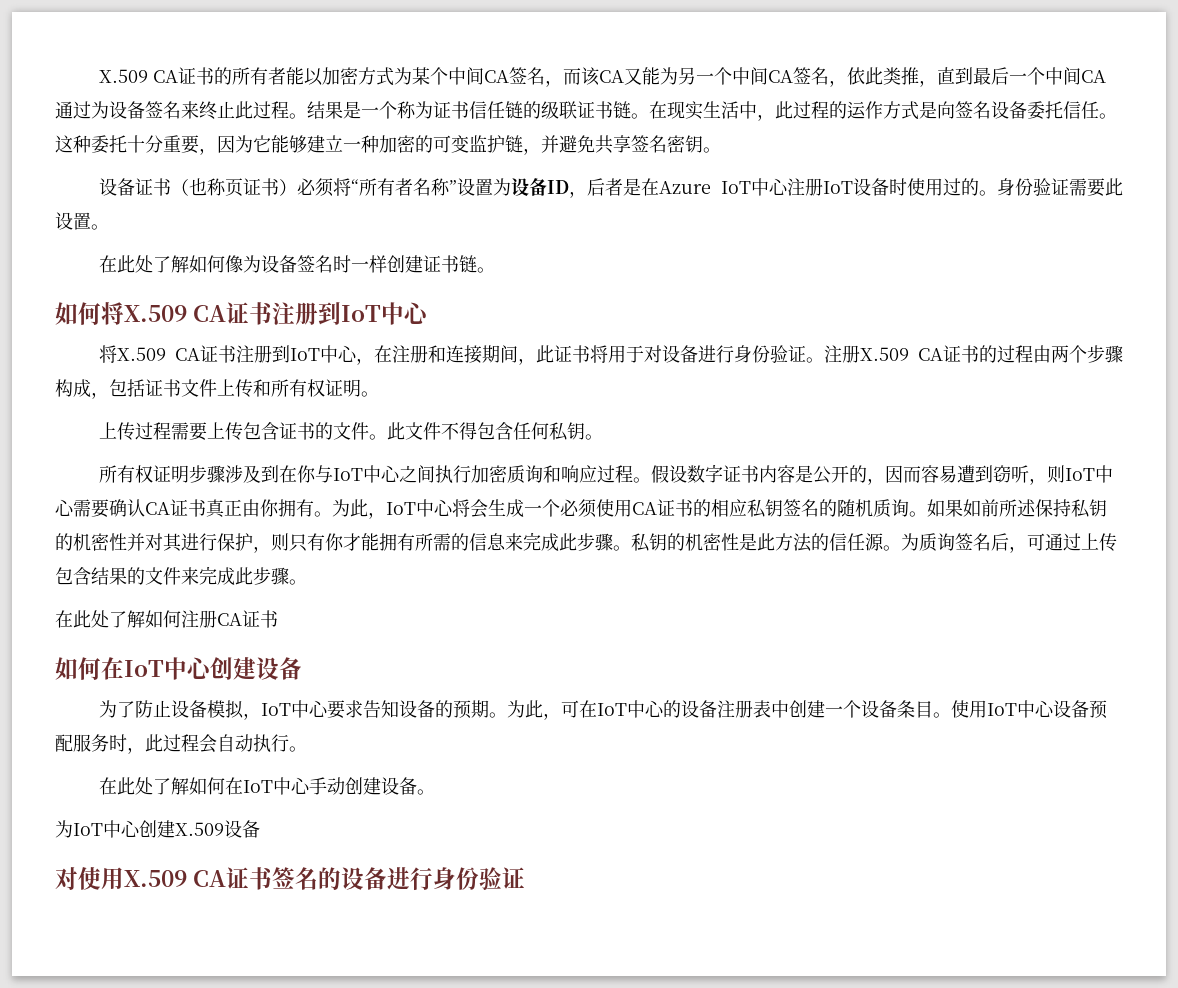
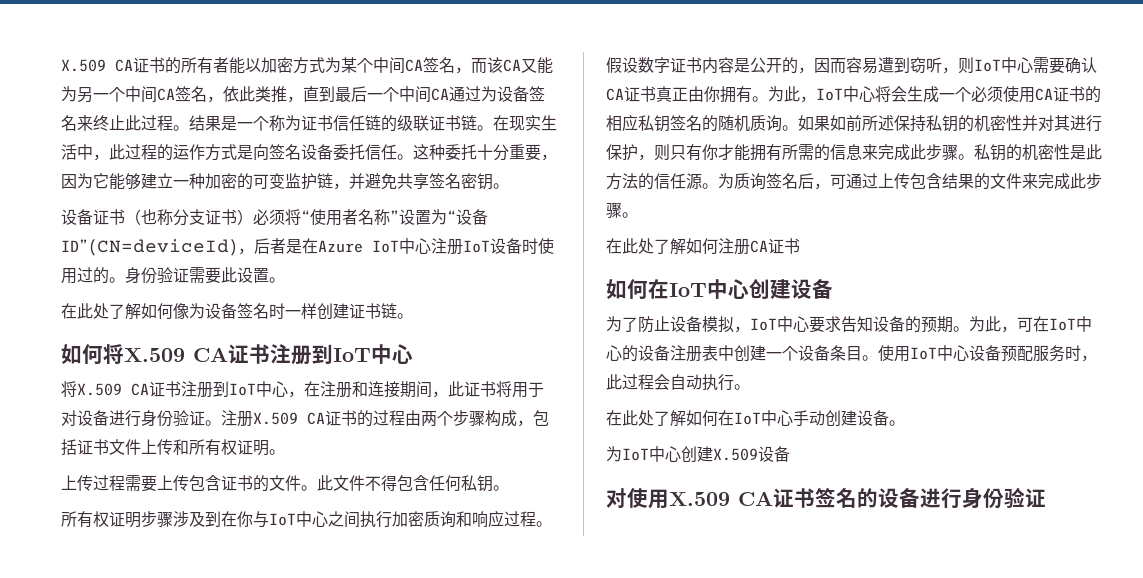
- 设备证书（也称页证书）必须将“所有者名称”设置为设备ID，后者是在Azure IoT中心注册IoT设备时使用过的。
+ 设备证书（也称分支证书）必须将“使用者名称”设置为“设备ID”(CN=deviceId)，后者是在Azure IoT中心注册IoT设备时使用过的。

